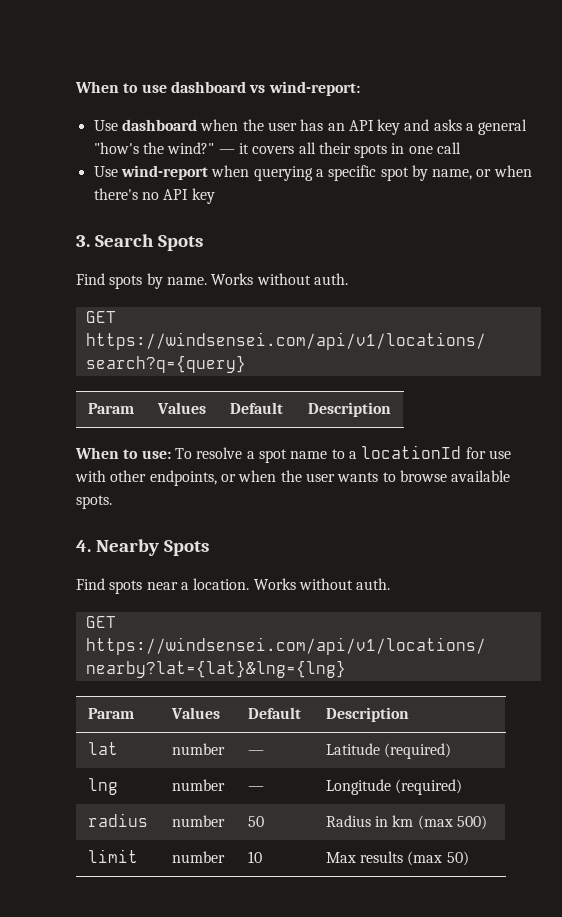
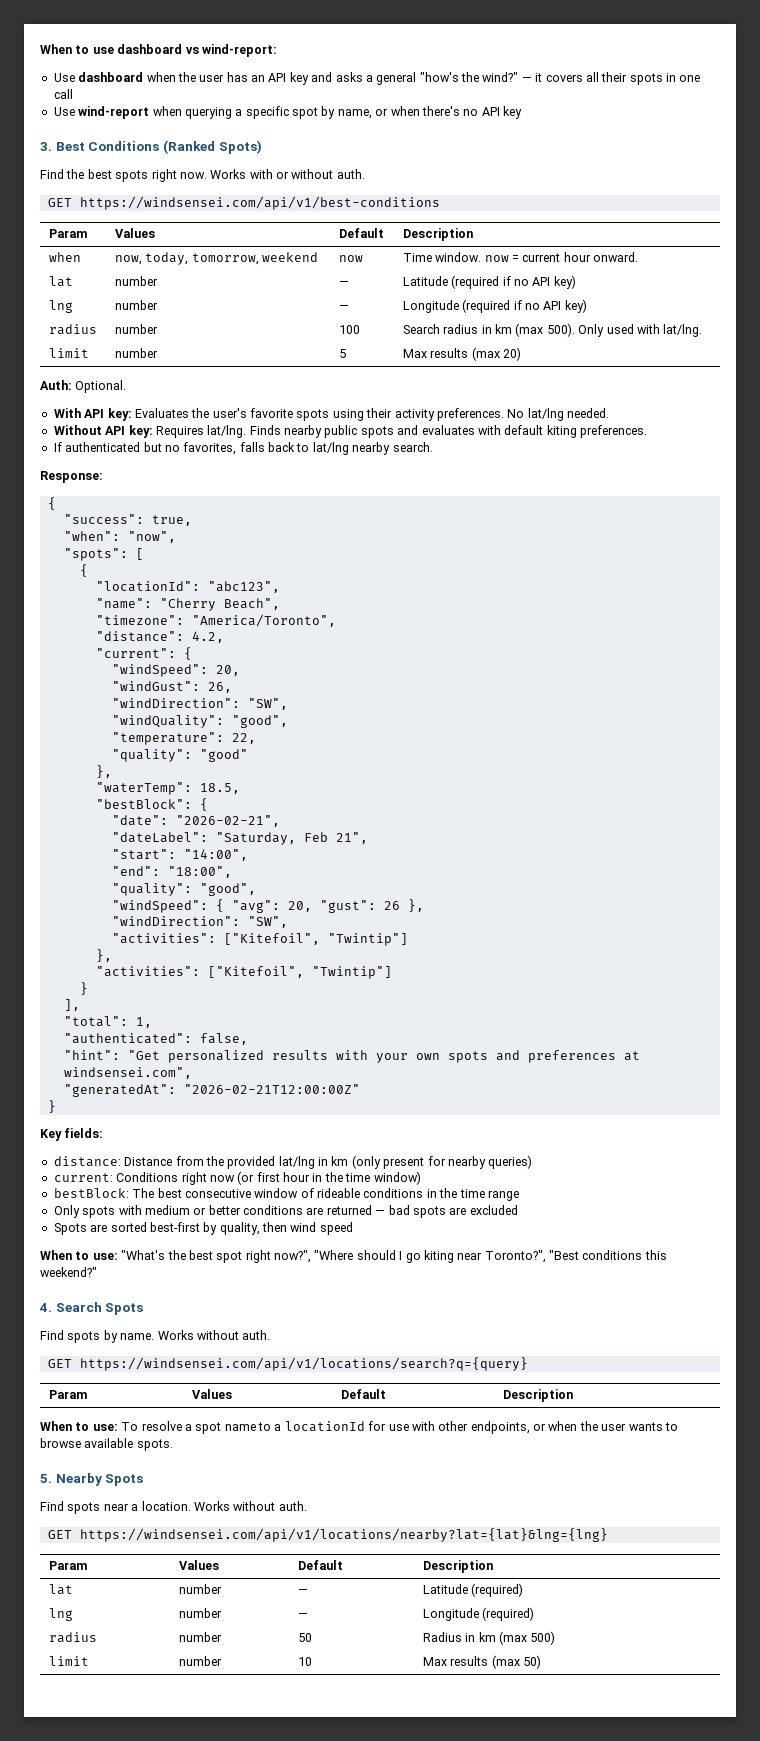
- 3. Search Spots
+ 3. Best Conditions (Ranked Spots)
+ Find the best spots right now. Works with or without auth.
+ GET https://windsensei.com/api/v1/best-conditions
+ Param | Values | Default | Description
+ when | now, today, tomorrow, weekend | now | Time window. now = current hour onward.
+ lat | number | — | Latitude (required if no API key)
+ lng | number | — | Longitude (required if no API key)
+ radius | number | 100 | Search radius in km (max 500). Only used with lat/lng.
+ limit | number | 5 | Max results (max 20)
+ Auth: Optional.
+ With API key: Evaluates the user's favorite spots using their activity preferences. No lat/lng needed.
+ Without API key: Requires lat/lng. Finds nearby public spots and evaluates with default kiting preferences.
+ If authenticated but no favorites, falls back to lat/lng nearby search.
+ Response:
+ {
+ "success": true,
+ "when": "now",
+ "spots": [
+ {
+ "locationId": "abc123",
+ "name": "Cherry Beach",
+ "timezone": "America/Toronto",
+ "distance": 4.2,
+ "current": {
+ "windSpeed": 20,
+ "windGust": 26,
+ "windDirection": "SW",
+ "windQuality": "good",
+ "temperature": 22,
+ "quality": "good"
+ },
+ "waterTemp": 18.5,
+ "bestBlock": {
+ "date": "2026-02-21",
+ "dateLabel": "Saturday, Feb 21",
+ "start": "14:00",
+ "end": "18:00",
+ "quality": "good",
+ "windSpeed": { "avg": 20, "gust": 26 },
+ "windDirection": "SW",
+ "activities": ["Kitefoil", "Twintip"]
+ },
+ "activities": ["Kitefoil", "Twintip"]
+ }
+ ],
+ "total": 1,
+ "authenticated": false,
+ "hint": "Get personalized results with your own spots and preferences at windsensei.com",
+ "generatedAt": "2026-02-21T12:00:00Z"
+ }
+ Key fields:
+ distance: Distance from the provided lat/lng in km (only present for nearby queries)
+ current: Conditions right now (or first hour in the time window)
+ bestBlock: The best consecutive window of rideable conditions in the time range
+ Only spots with medium or better conditions are returned — bad spots are excluded
+ Spots are sorted best-first by quality, then wind speed
+ When to use: "What's the best spot right now?", "Where should I go kiting near Toronto?", "Best conditions this weekend?"
+ 4. Search Spots
- 4. Nearby Spots
+ 5. Nearby Spots

